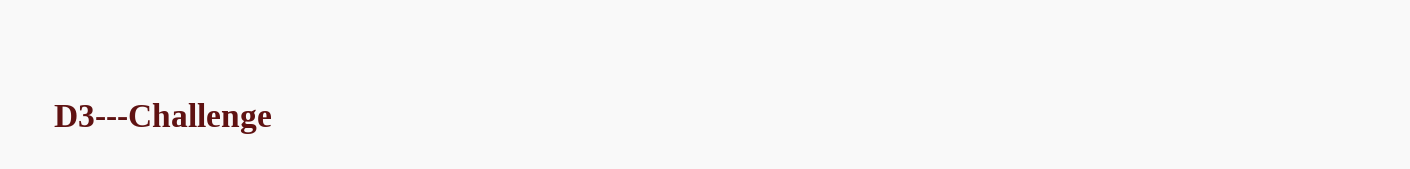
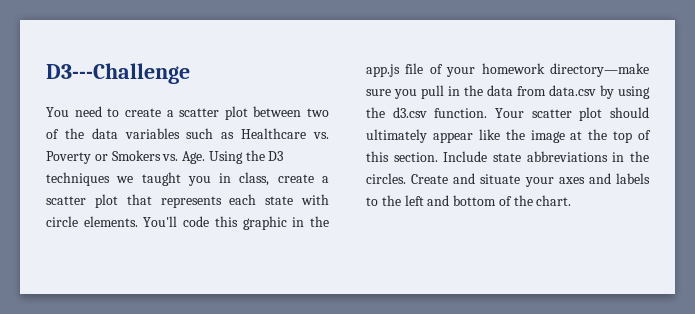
+ You need to create a scatter plot between two of the data variables such as Healthcare vs. Poverty or Smokers vs. Age. Using the D3 techniques we taught you in class, create a scatter plot that represents each state with circle elements. You'll code this graphic in the app.js file of your homework directory—make sure you pull in the data from data.csv by using the d3.csv function. Your scatter plot should ultimately appear like the image at the top of this section. Include state abbreviations in the circles. Create and situate your axes and labels to the left and bottom of the chart.

